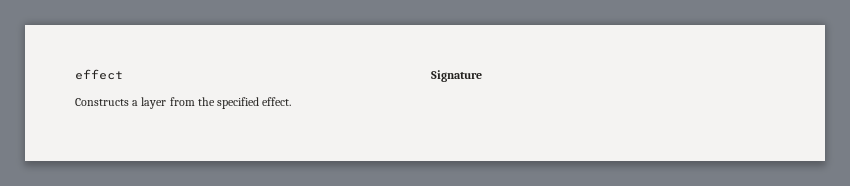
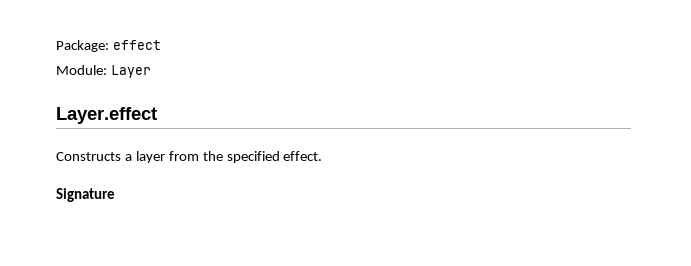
- effect
+ Package: effect
+ Module: Layer
+ Layer.effect

